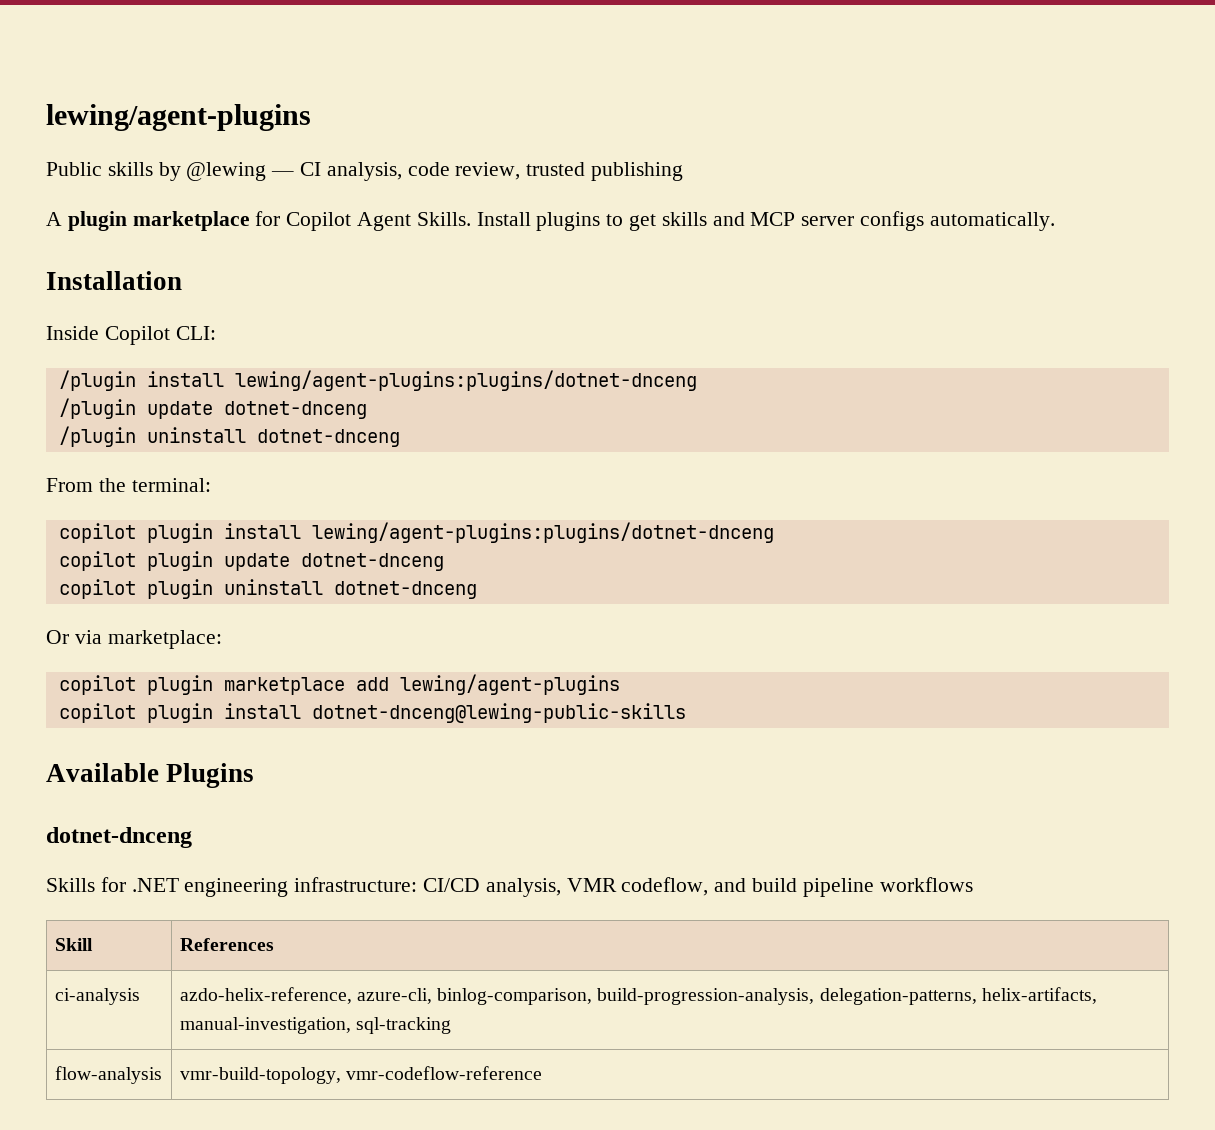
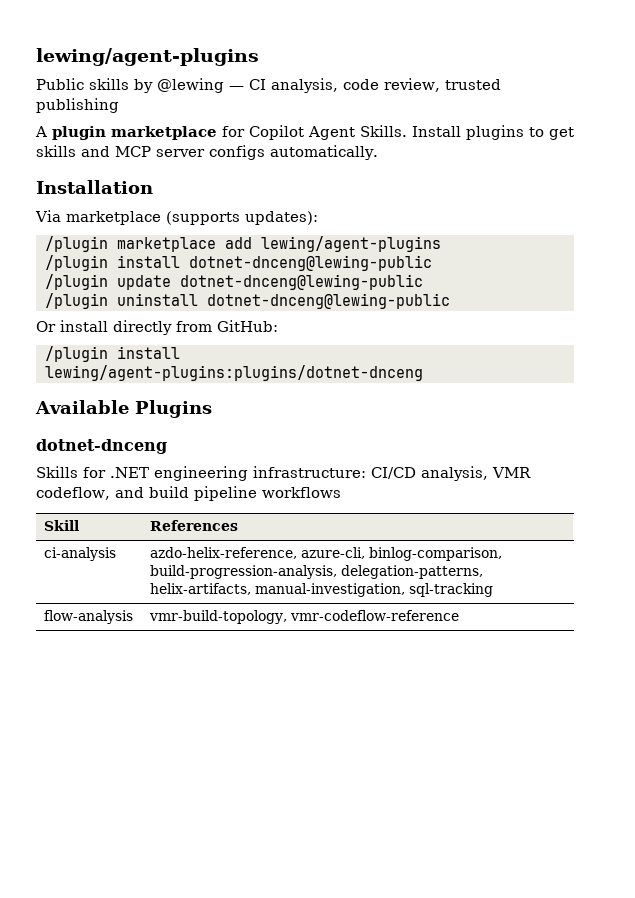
- Inside Copilot CLI:
+ Via marketplace (supports updates):
+ /plugin marketplace add lewing/agent-plugins
+ /plugin install dotnet-dnceng@lewing-public
+ /plugin update dotnet-dnceng@lewing-public
+ /plugin uninstall dotnet-dnceng@lewing-public
+ Or install directly from GitHub:
  /plugin install lewing/agent-plugins:plugins/dotnet-dnceng
- /plugin update dotnet-dnceng
- /plugin uninstall dotnet-dnceng
- From the terminal:
- copilot plugin install lewing/agent-plugins:plugins/dotnet-dnceng
- copilot plugin update dotnet-dnceng
- copilot plugin uninstall dotnet-dnceng
- Or via marketplace:
- copilot plugin marketplace add lewing/agent-plugins
- copilot plugin install dotnet-dnceng@lewing-public-skills

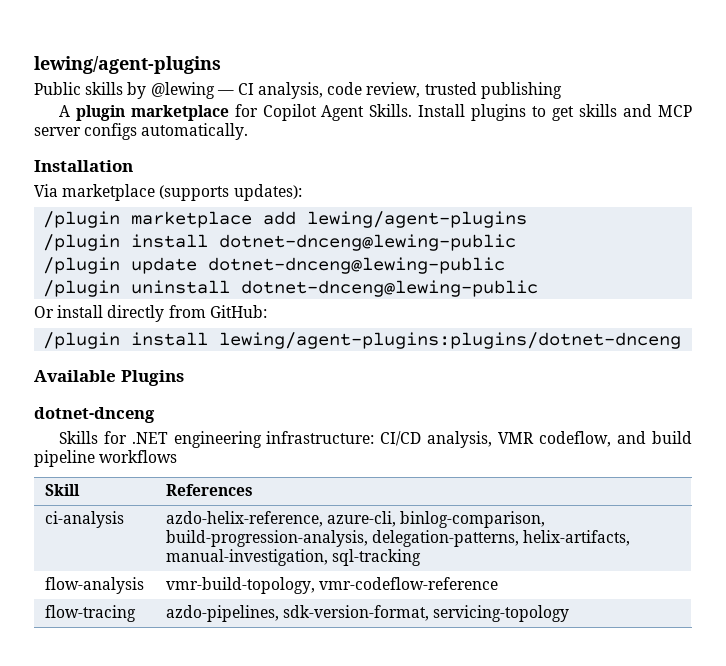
+ flow-tracing | azdo-pipelines, sdk-version-format, servicing-topology

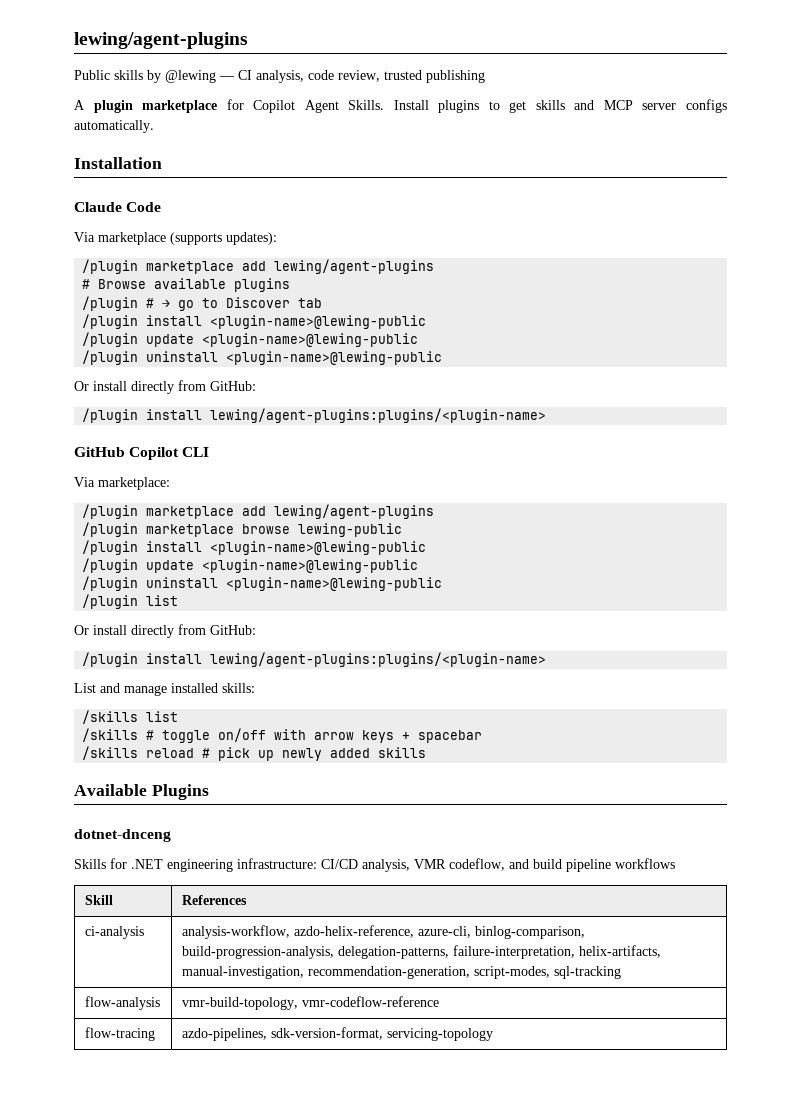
+ Claude Code
- /plugin install dotnet-dnceng@lewing-public
- /plugin update dotnet-dnceng@lewing-public
- /plugin uninstall dotnet-dnceng@lewing-public
+ # Browse available plugins
+ /plugin # → go to Discover tab
+ /plugin install <plugin-name>@lewing-public
+ /plugin update <plugin-name>@lewing-public
+ /plugin uninstall <plugin-name>@lewing-public
  Or install directly from GitHub:
- /plugin install lewing/agent-plugins:plugins/dotnet-dnceng
+ /plugin install lewing/agent-plugins:plugins/<plugin-name>
+ GitHub Copilot CLI
+ Via marketplace:
+ /plugin marketplace add lewing/agent-plugins
+ /plugin marketplace browse lewing-public
+ /plugin install <plugin-name>@lewing-public
+ /plugin update <plugin-name>@lewing-public
+ /plugin uninstall <plugin-name>@lewing-public
+ /plugin list
+ Or install directly from GitHub:
+ /plugin install lewing/agent-plugins:plugins/<plugin-name>
+ List and manage installed skills:
+ /skills list
+ /skills # toggle on/off with arrow keys + spacebar
+ /skills reload # pick up newly added skills
- ci-analysis | azdo-helix-reference, azure-cli, binlog-comparison, build-progression-analysis, delegation-patterns, helix-artifacts, manual-investigation, sql-tracking
+ ci-analysis | analysis-workflow, azdo-helix-reference, azure-cli, binlog-comparison, build-progression-analysis, delegation-patterns, failure-interpretation, helix-artifacts, manual-investigation, recommendation-generation, script-modes, sql-tracking

